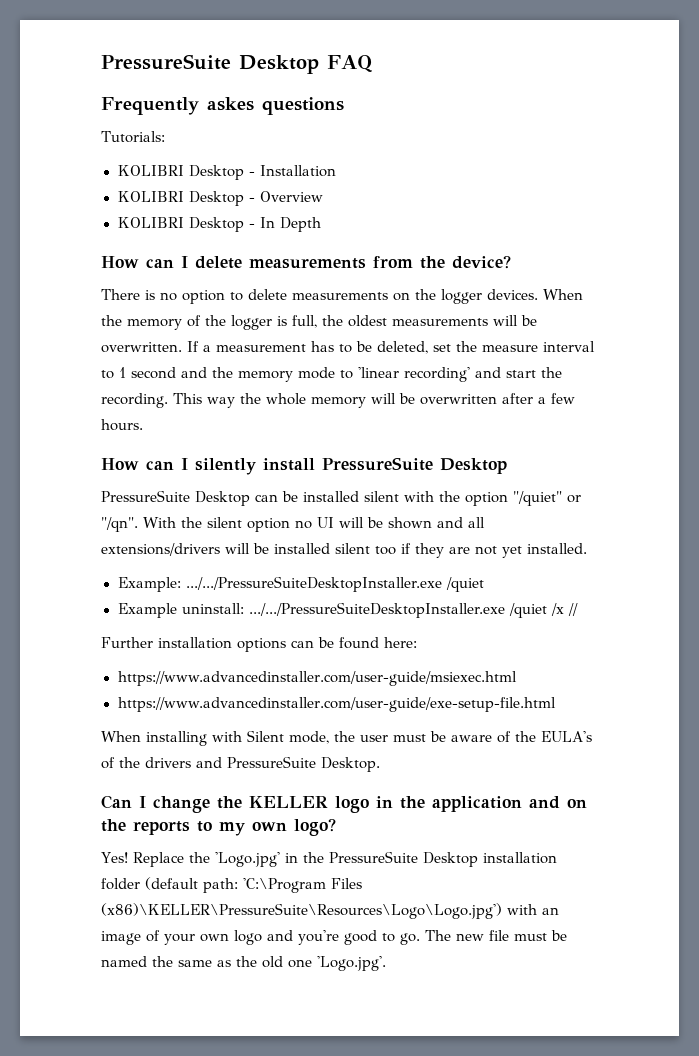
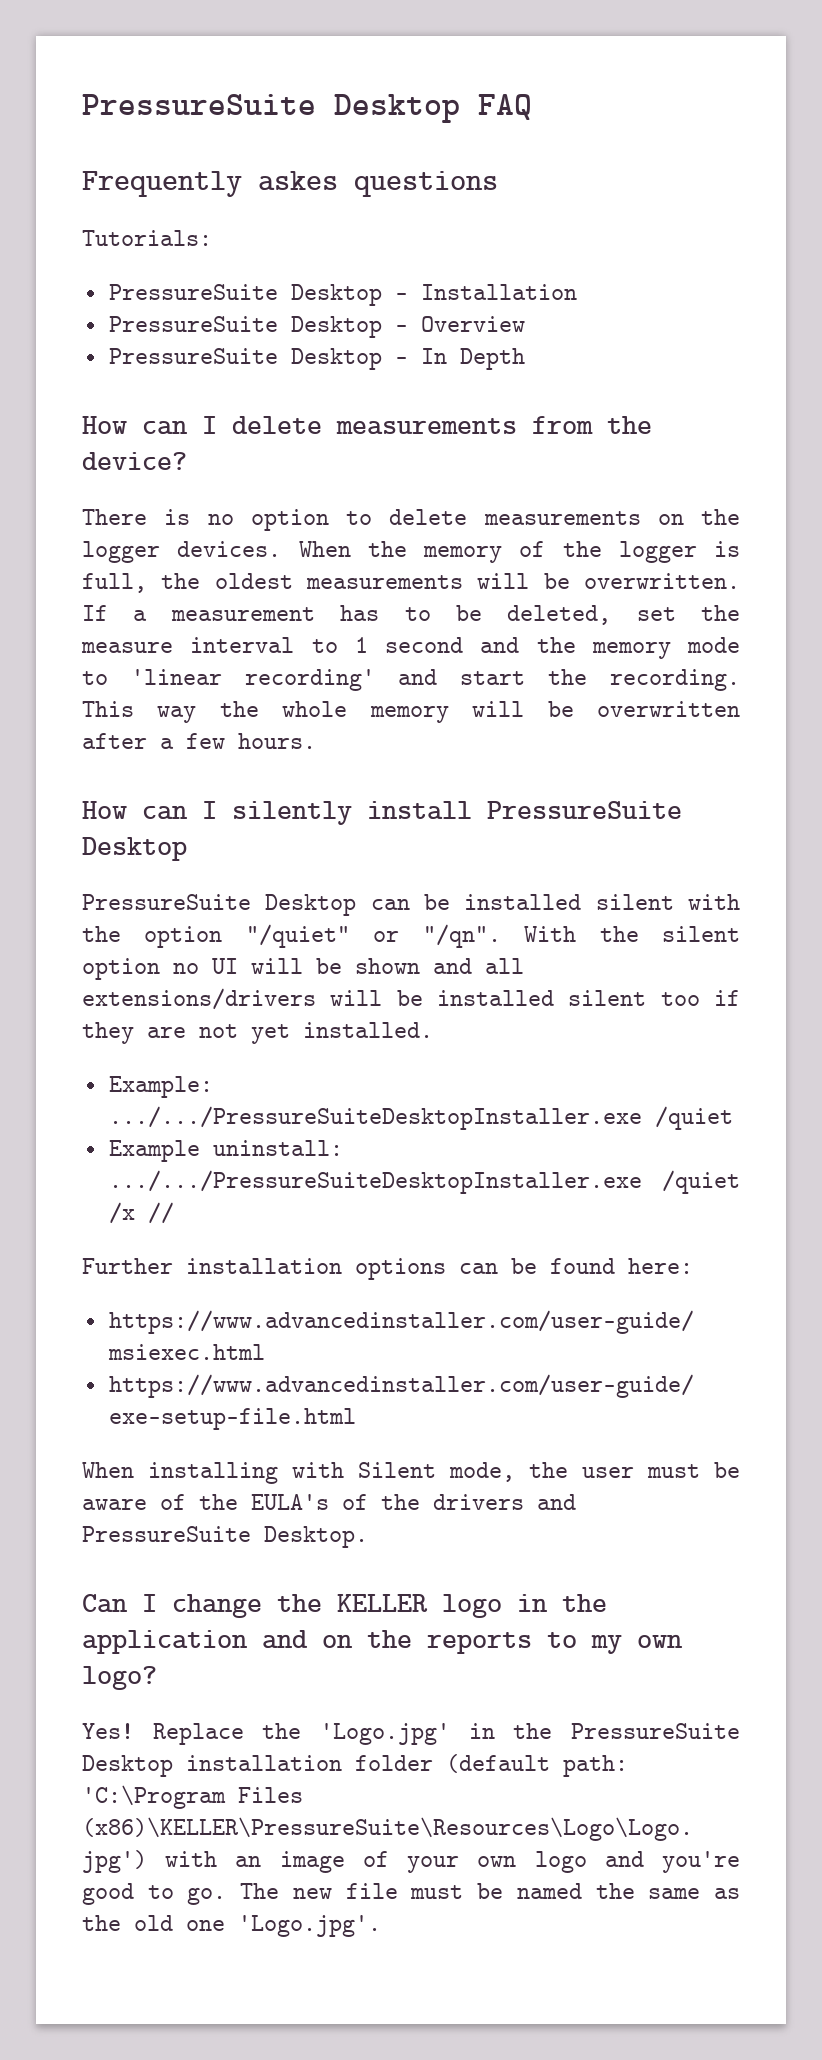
- KOLIBRI Desktop - Installation
+ PressureSuite Desktop - Installation
- KOLIBRI Desktop - Overview
+ PressureSuite Desktop - Overview
- KOLIBRI Desktop - In Depth
+ PressureSuite Desktop - In Depth

